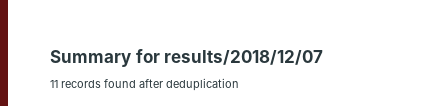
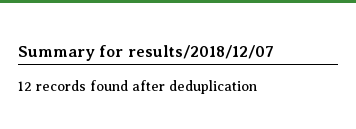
- 11 records found after deduplication
+ 12 records found after deduplication

